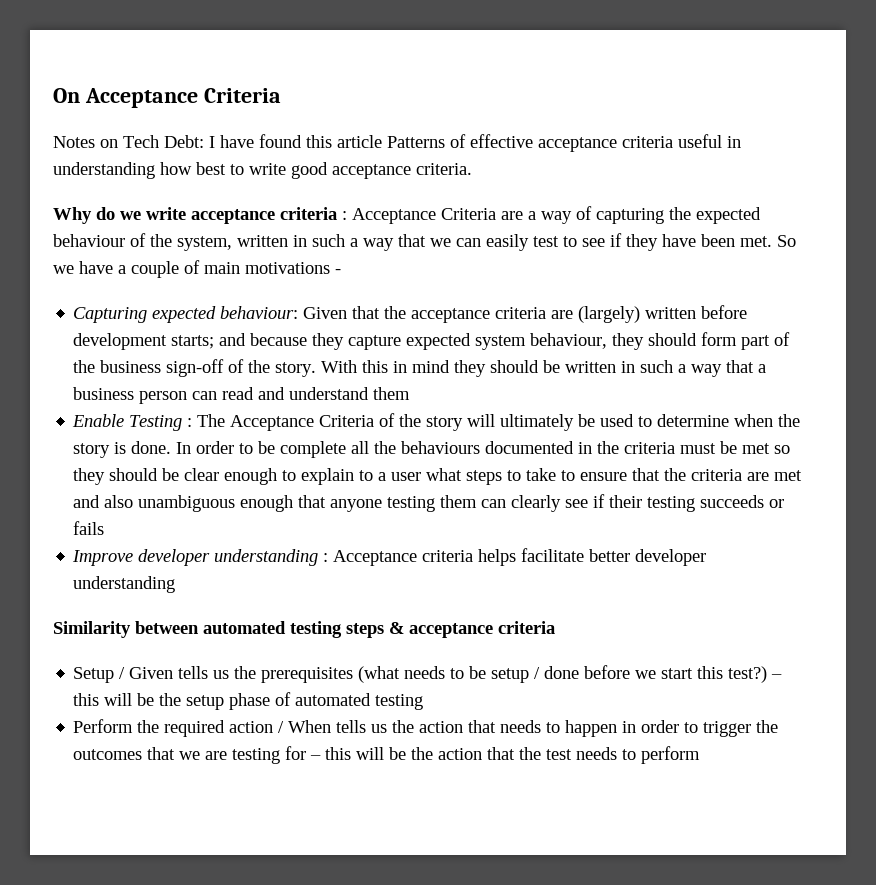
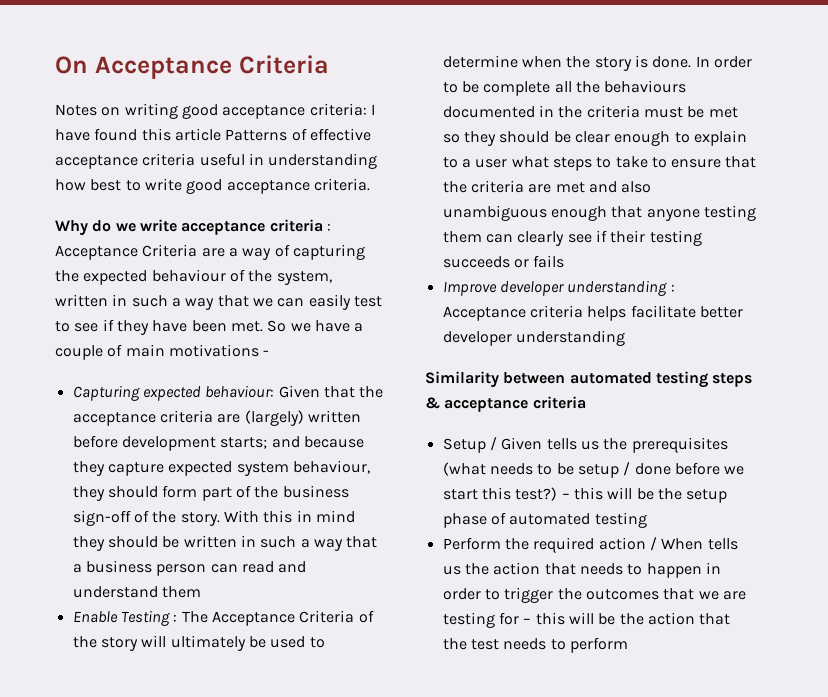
- Notes on Tech Debt: I have found this article Patterns of effective acceptance criteria useful in understanding how best to write good acceptance criteria.
+ Notes on writing good acceptance criteria: I have found this article Patterns of effective acceptance criteria useful in understanding how best to write good acceptance criteria.

